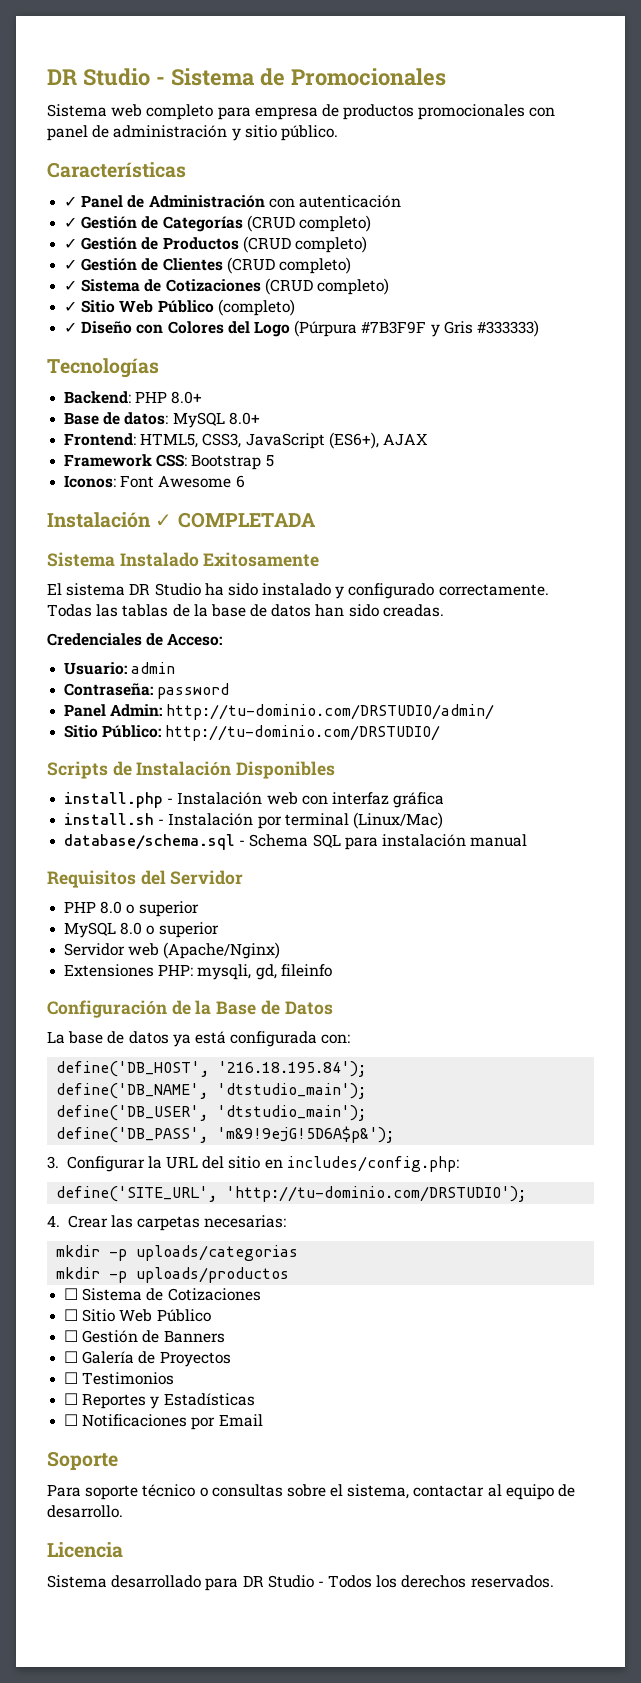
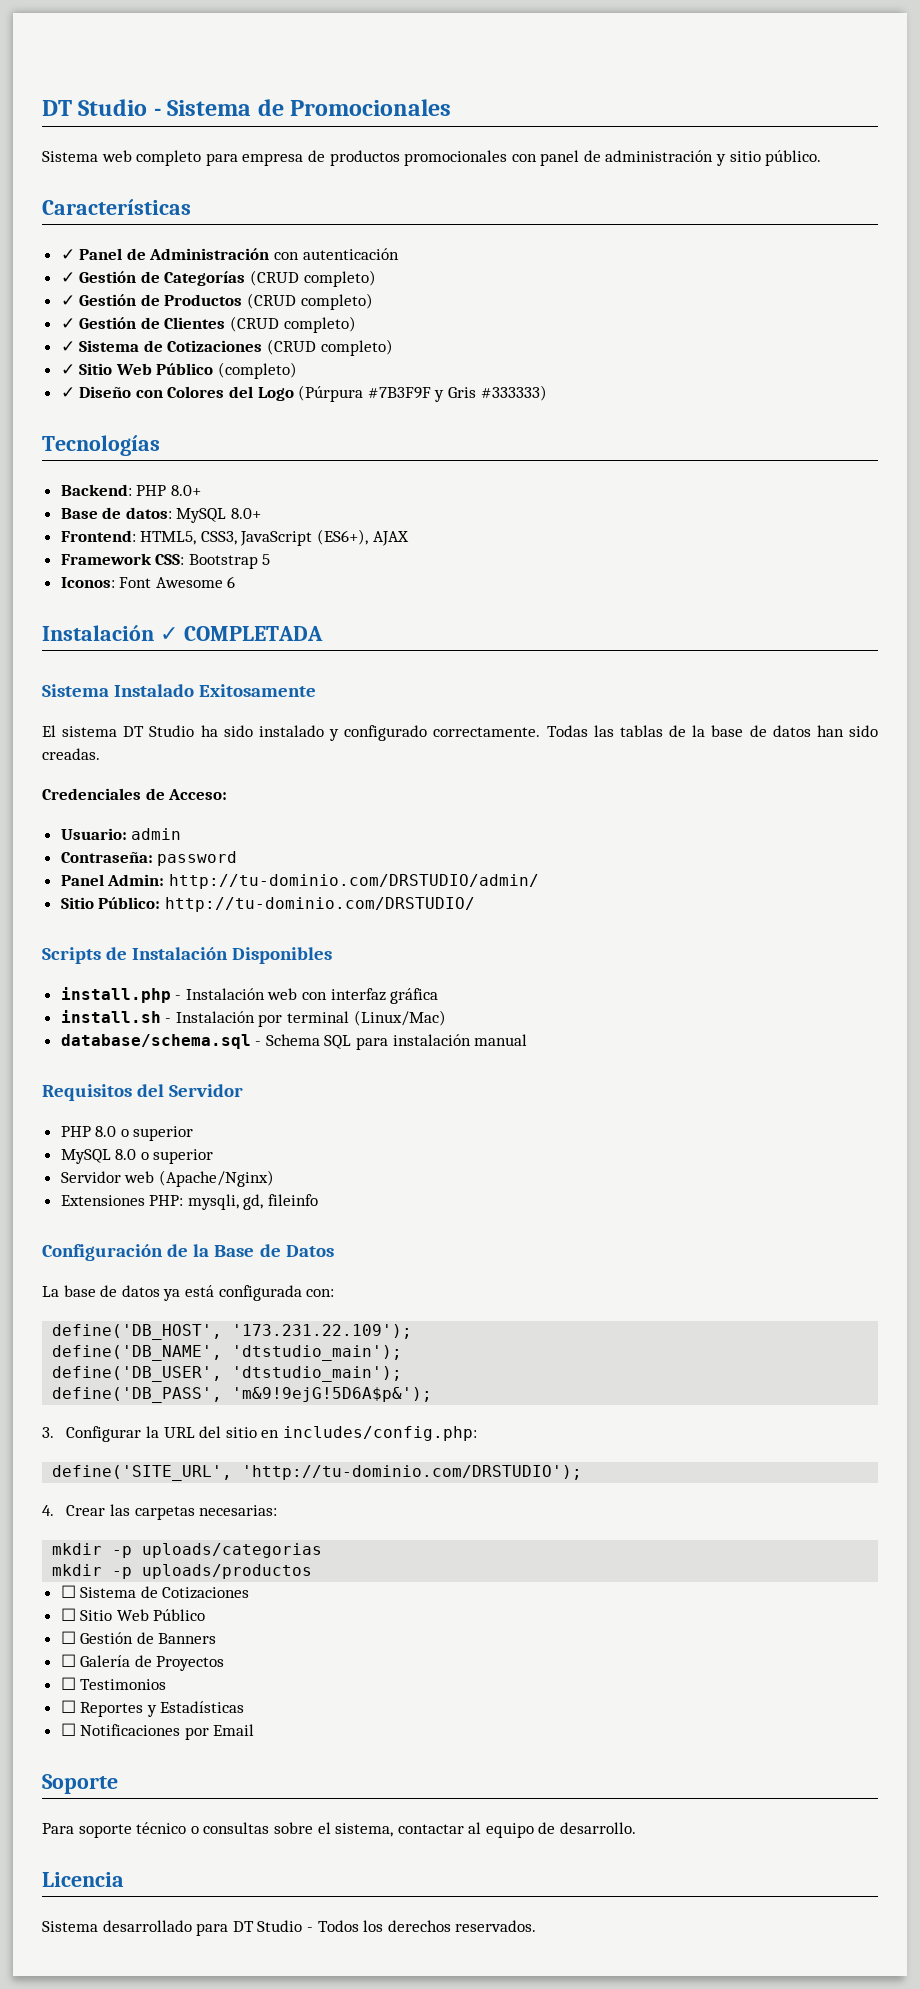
- DR Studio - Sistema de Promocionales
+ DT Studio - Sistema de Promocionales
- El sistema DR Studio ha sido instalado y configurado correctamente.
+ El sistema DT Studio ha sido instalado y configurado correctamente.
- define('DB_HOST', '216.18.195.84');
+ define('DB_HOST', '173.231.22.109');
- Sistema desarrollado para DR Studio - Todos los derechos reservados.
+ Sistema desarrollado para DT Studio - Todos los derechos reservados.

